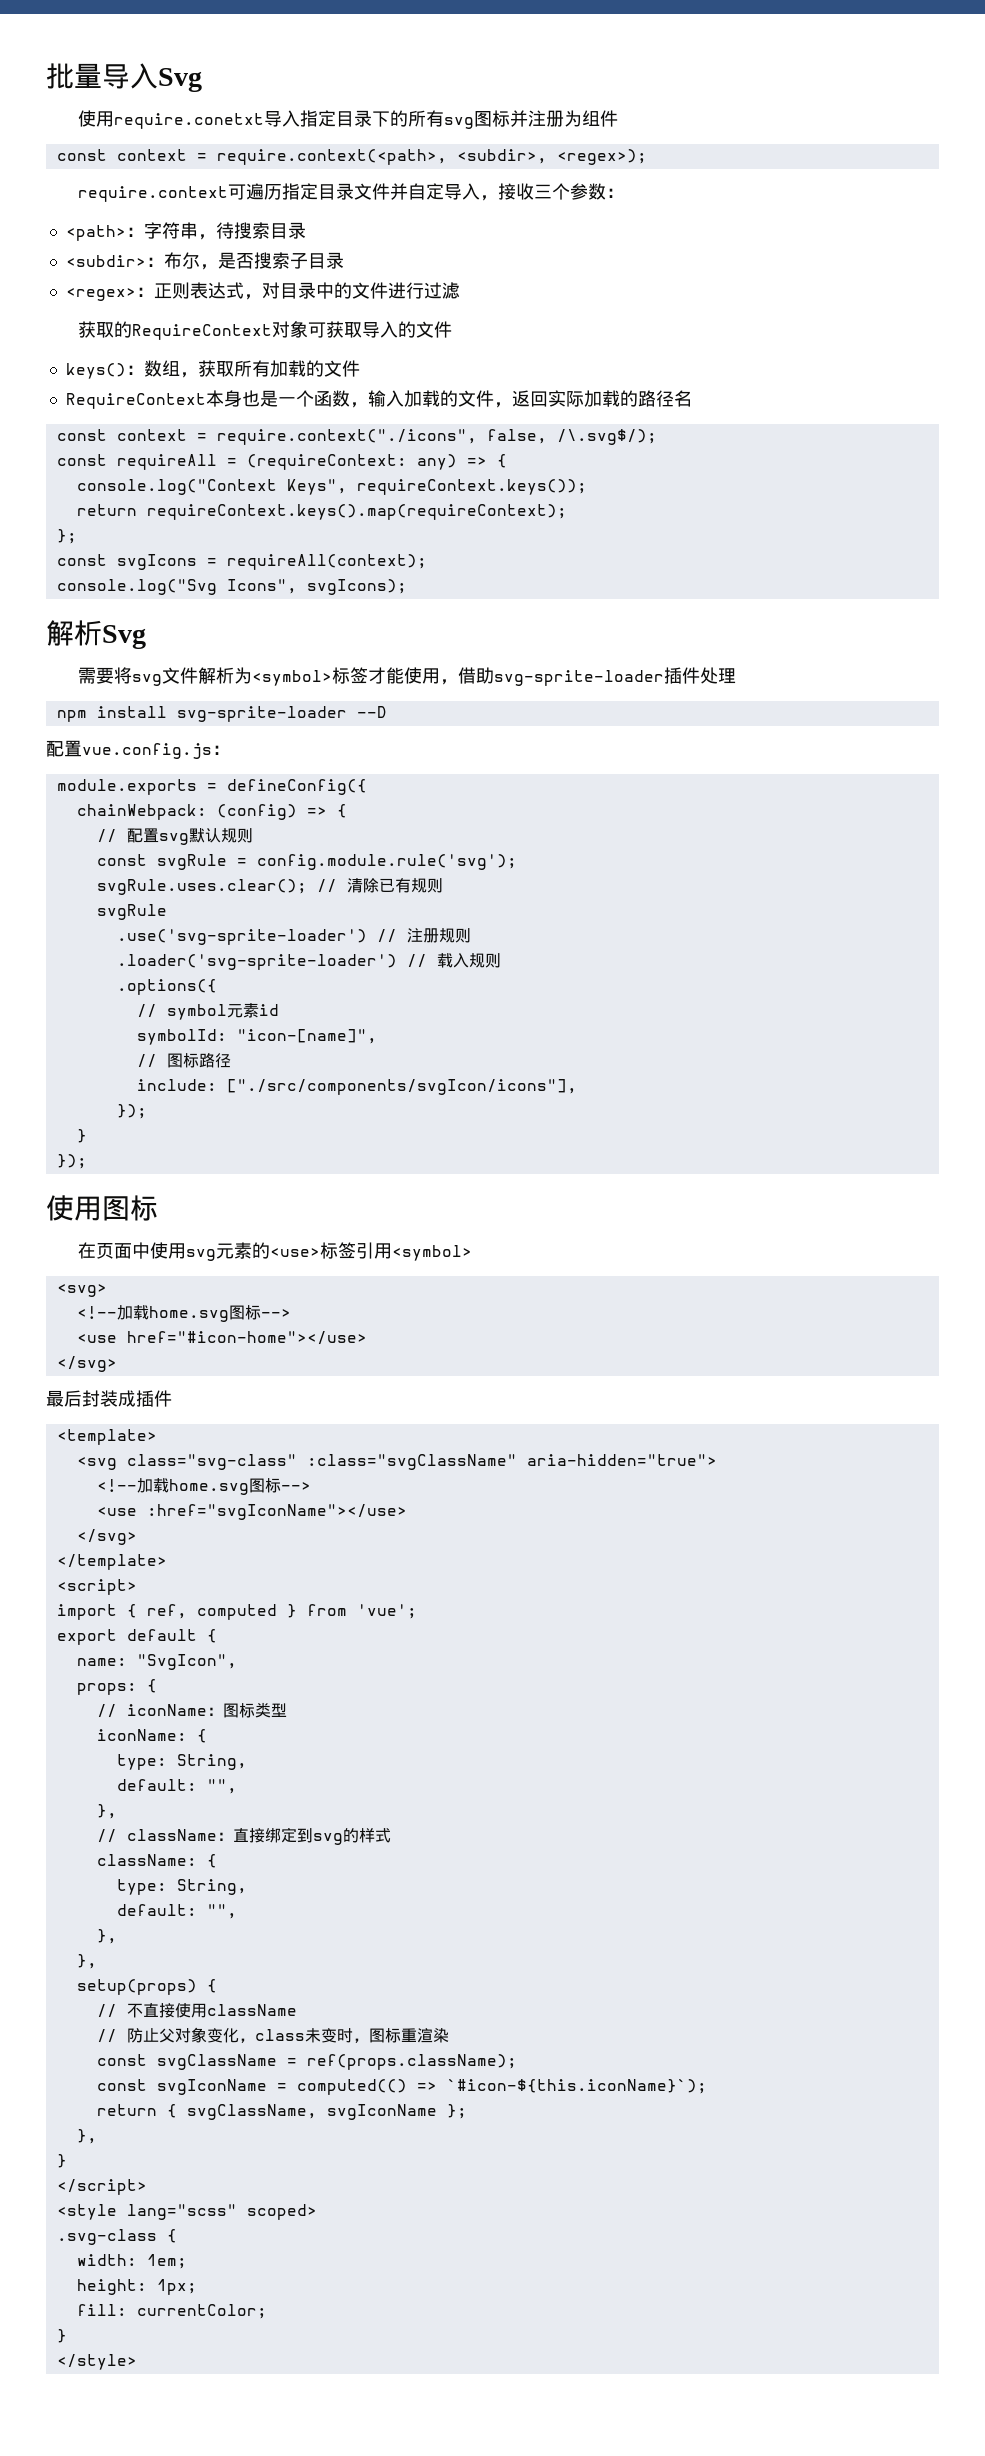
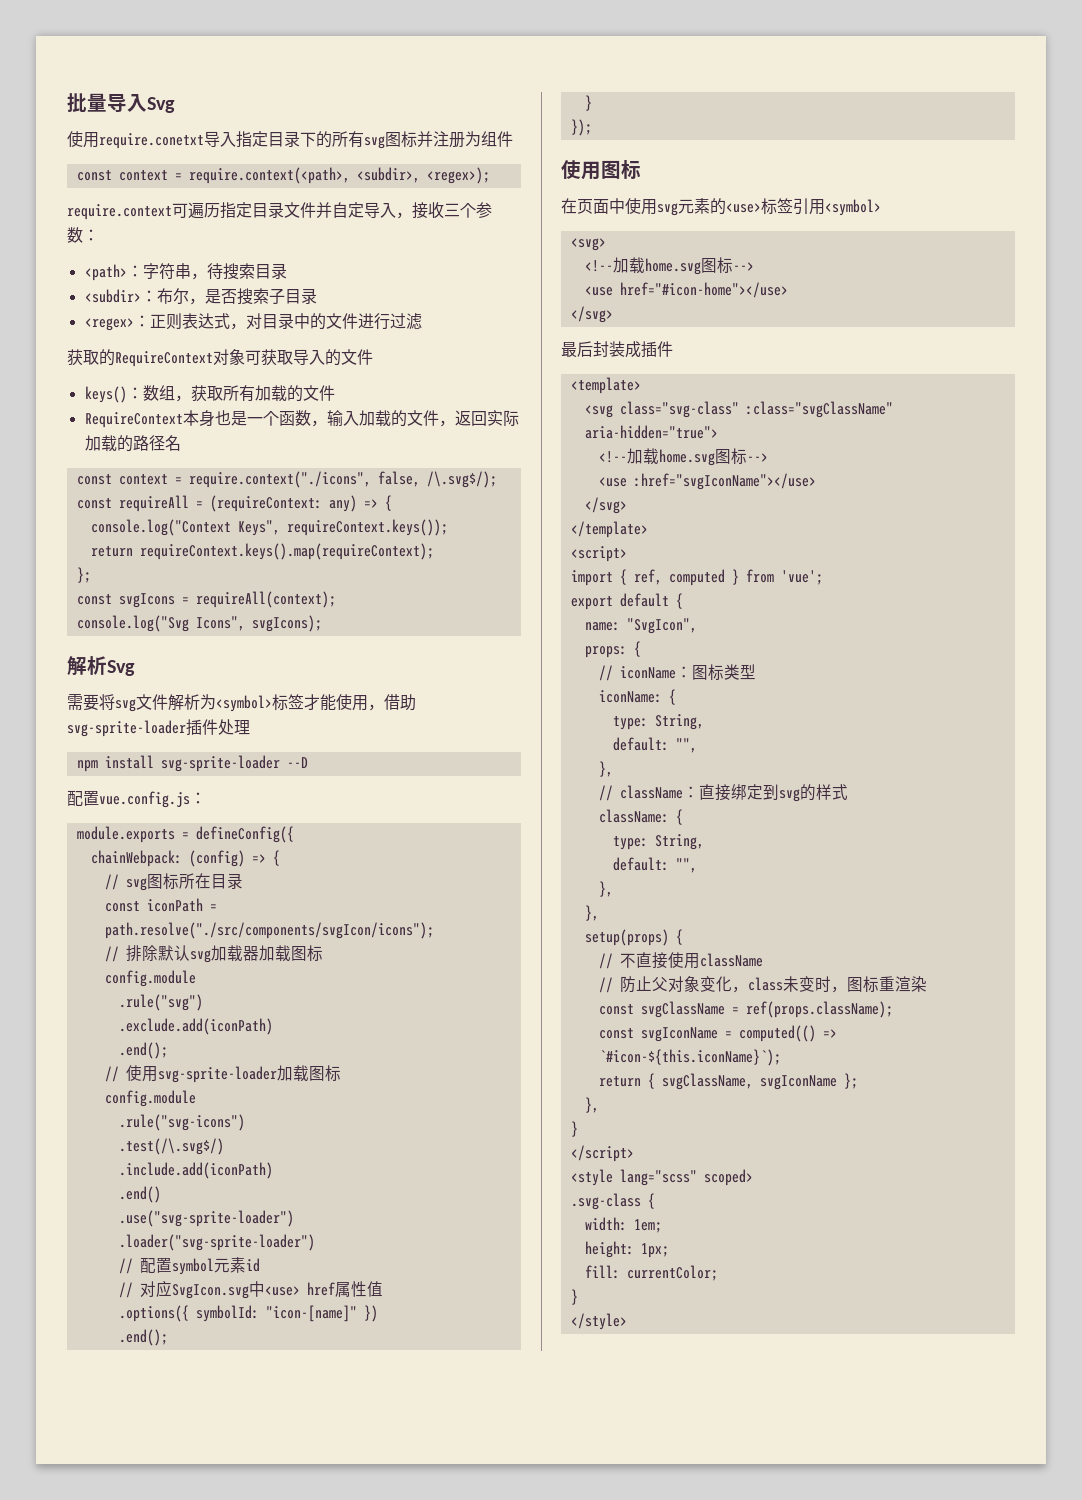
- // 配置svg默认规则
- const svgRule = config.module.rule('svg');
- svgRule.uses.clear(); // 清除已有规则
- svgRule
- .use('svg-sprite-loader') // 注册规则
- .loader('svg-sprite-loader') // 载入规则
- .options({
- // symbol元素id
- symbolId: "icon-[name]",
- // 图标路径
- include: ["./src/components/svgIcon/icons"],
- });
+ // svg图标所在目录
+ const iconPath = path.resolve("./src/components/svgIcon/icons");
+ // 排除默认svg加载器加载图标
+ config.module
+ .rule("svg")
+ .exclude.add(iconPath)
+ .end();
+ // 使用svg-sprite-loader加载图标
+ config.module
+ .rule("svg-icons")
+ .test(/\.svg$/)
+ .include.add(iconPath)
+ .end()
+ .use("svg-sprite-loader")
+ .loader("svg-sprite-loader")
+ // 配置symbol元素id
+ // 对应SvgIcon.svg中<use> href属性值
+ .options({ symbolId: "icon-[name]" })
+ .end();

